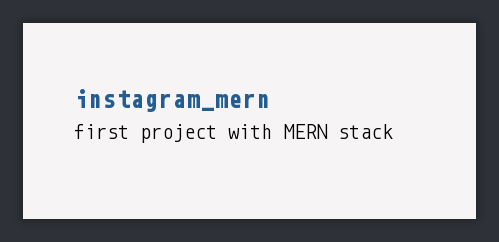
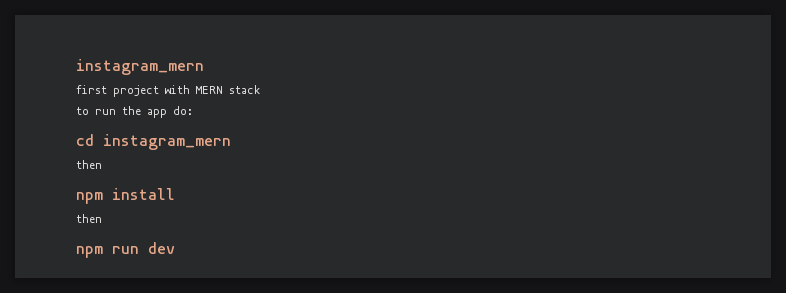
+ to run the app do:
+ cd instagram_mern
+ then
+ npm install
+ then
+ npm run dev

